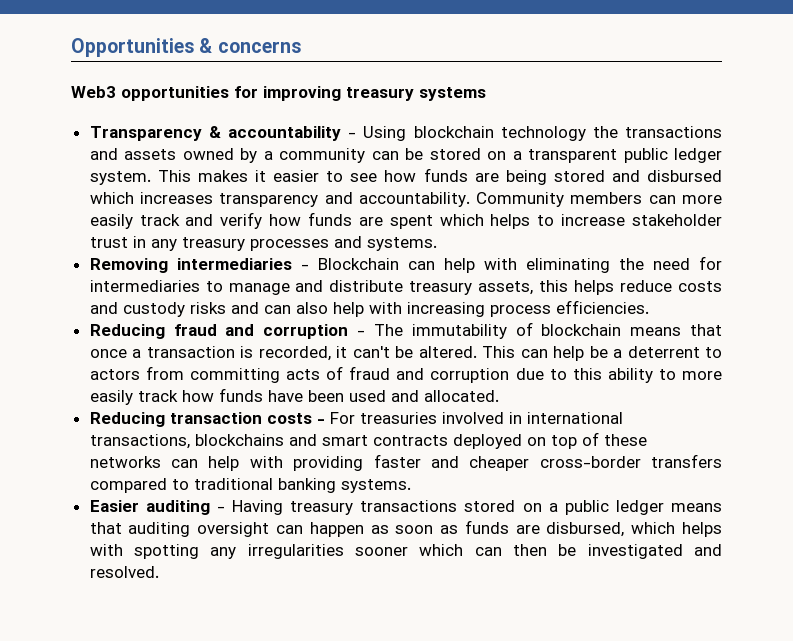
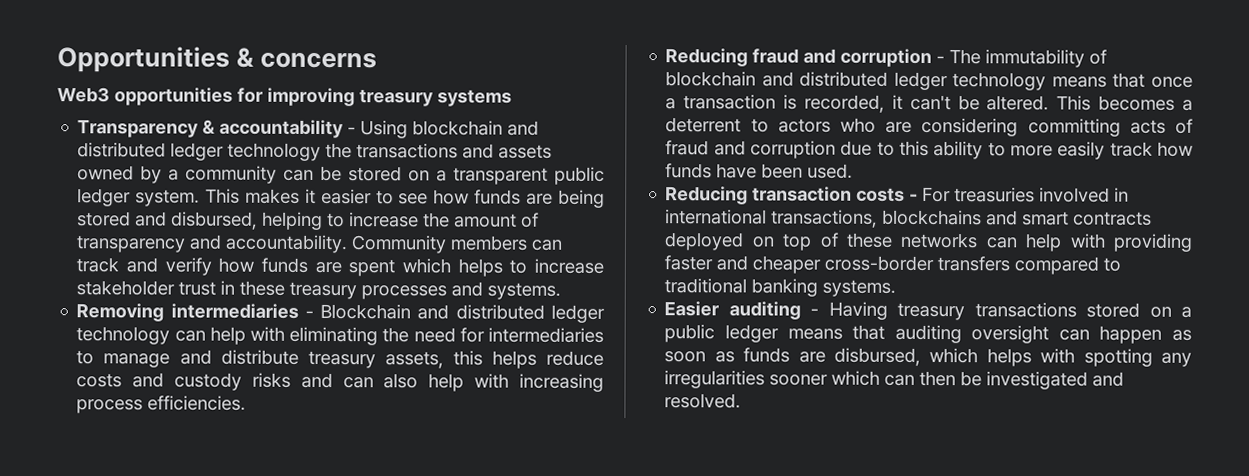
- Transparency & accountability - Using blockchain technology the transactions and assets owned by a community can be stored on a transparent public ledger system.
+ Transparency & accountability - Using blockchain and distributed ledger technology the transactions and assets owned by a community can be stored on a transparent public ledger system.
- This makes it easier to see how funds are being stored and disbursed which increases transparency and accountability.
+ This makes it easier to see how funds are being stored and disbursed, helping to increase the amount of transparency and accountability.
- Community members can more easily track and verify how funds are spent which helps to increase stakeholder trust in any treasury processes and systems.
+ Community members can track and verify how funds are spent which helps to increase stakeholder trust in these treasury processes and systems.
- Removing intermediaries - Blockchain can help with eliminating the need for intermediaries to manage and distribute treasury assets, this helps reduce costs and custody risks and can also help with increasing process efficiencies.
+ Removing intermediaries - Blockchain and distributed ledger technology can help with eliminating the need for intermediaries to manage and distribute treasury assets, this helps reduce costs and custody risks and can also help with increasing process efficiencies.
- Reducing fraud and corruption - The immutability of blockchain means that once a transaction is recorded, it can't be altered.
+ Reducing fraud and corruption - The immutability of blockchain and distributed ledger technology means that once a transaction is recorded, it can't be altered.
- This can help be a deterrent to actors from committing acts of fraud and corruption due to this ability to more easily track how funds have been used and allocated.
+ This becomes a deterrent to actors who are considering committing acts of fraud and corruption due to this ability to more easily track how funds have been used.

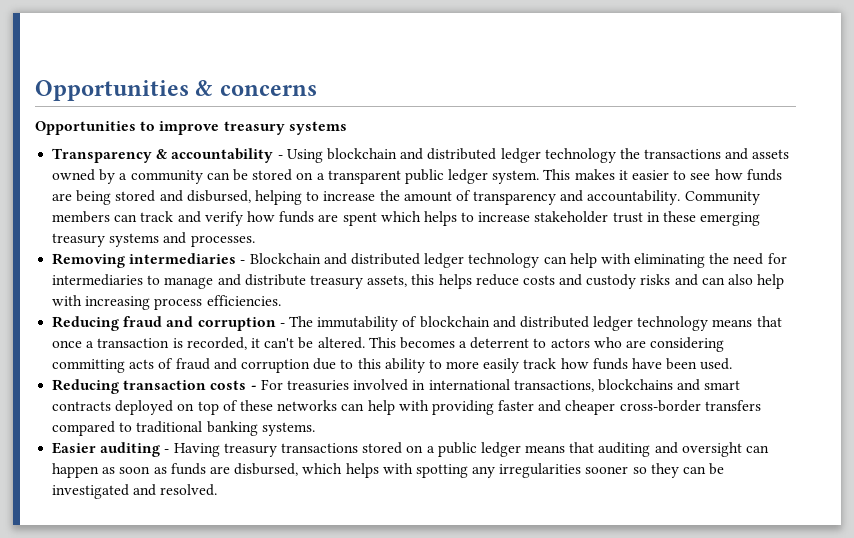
- Web3 opportunities for improving treasury systems
+ Opportunities to improve treasury systems
- Community members can track and verify how funds are spent which helps to increase stakeholder trust in these treasury processes and systems.
+ Community members can track and verify how funds are spent which helps to increase stakeholder trust in these emerging treasury systems and processes.
- Easier auditing - Having treasury transactions stored on a public ledger means that auditing oversight can happen as soon as funds are disbursed, which helps with spotting any irregularities sooner which can then be investigated and resolved.
+ Easier auditing - Having treasury transactions stored on a public ledger means that auditing and oversight can happen as soon as funds are disbursed, which helps with spotting any irregularities sooner so they can be investigated and resolved.

